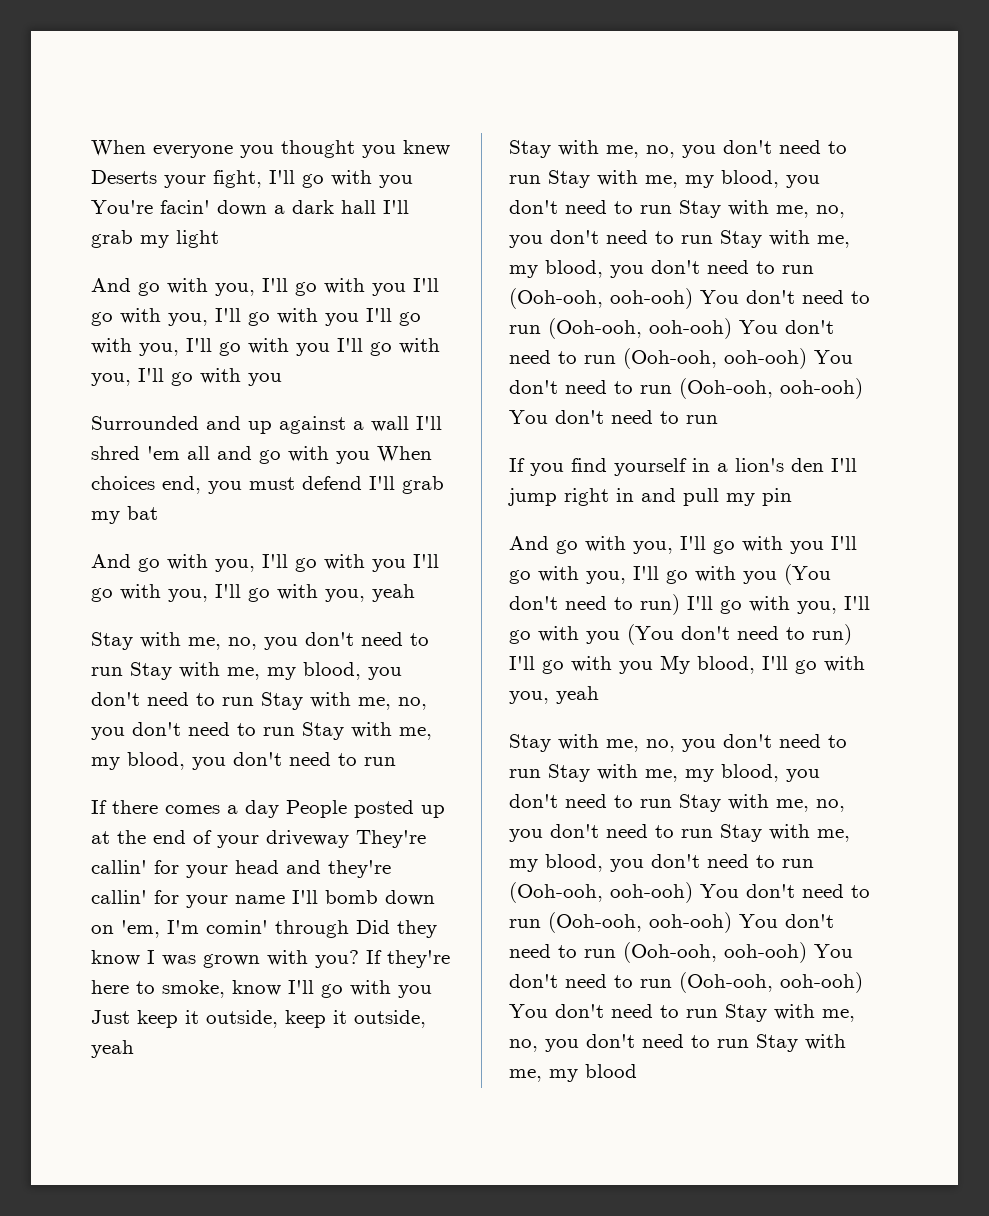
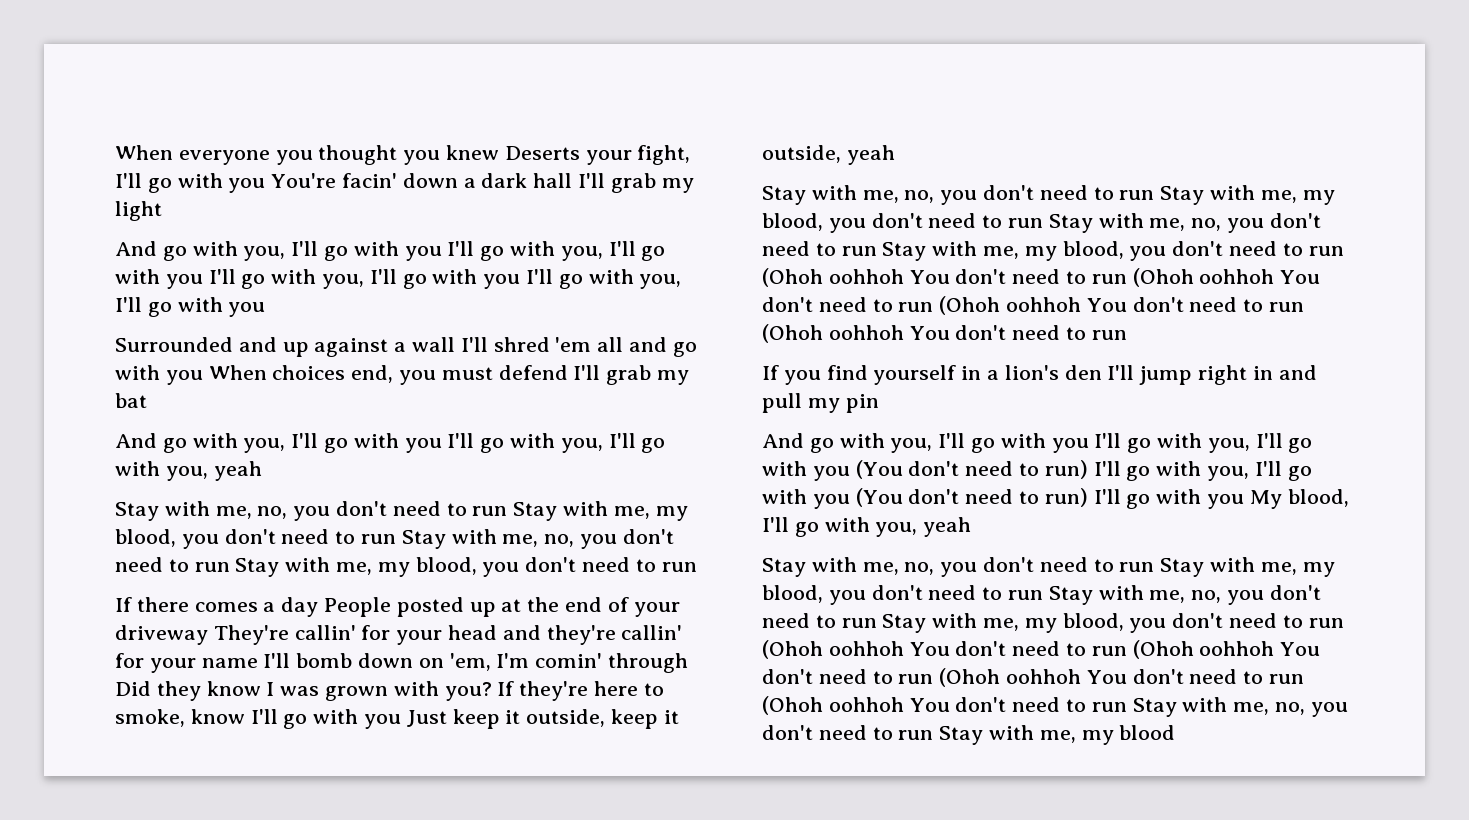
  If they're here to smoke, know I'll go with you Just keep it outside, keep it outside, yeah
- Stay with me, no, you don't need to run Stay with me, my blood, you don't need to run Stay with me, no, you don't need to run Stay with me, my blood, you don't need to run (Ooh-ooh, ooh-ooh) You don't need to run (Ooh-ooh, ooh-ooh) You don't need to run (Ooh-ooh, ooh-ooh) You don't need to run (Ooh-ooh, ooh-ooh) You don't need to run
+ Stay with me, no, you don't need to run Stay with me, my blood, you don't need to run Stay with me, no, you don't need to run Stay with me, my blood, you don't need to run (Ohoh oohhoh You don't need to run (Ohoh oohhoh You don't need to run (Ohoh oohhoh You don't need to run (Ohoh oohhoh You don't need to run
- Stay with me, no, you don't need to run Stay with me, my blood, you don't need to run Stay with me, no, you don't need to run Stay with me, my blood, you don't need to run (Ooh-ooh, ooh-ooh) You don't need to run (Ooh-ooh, ooh-ooh) You don't need to run (Ooh-ooh, ooh-ooh) You don't need to run (Ooh-ooh, ooh-ooh) You don't need to run Stay with me, no, you don't need to run Stay with me, my blood
+ Stay with me, no, you don't need to run Stay with me, my blood, you don't need to run Stay with me, no, you don't need to run Stay with me, my blood, you don't need to run (Ohoh oohhoh You don't need to run (Ohoh oohhoh You don't need to run (Ohoh oohhoh You don't need to run (Ohoh oohhoh You don't need to run Stay with me, no, you don't need to run Stay with me, my blood

